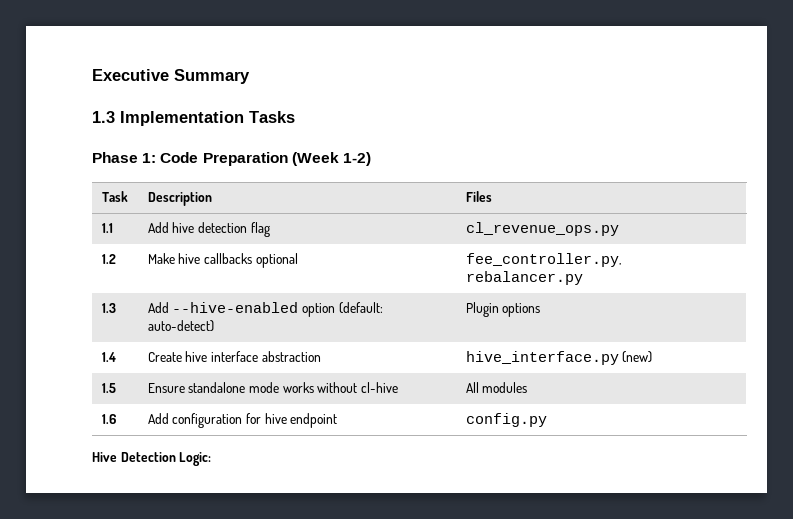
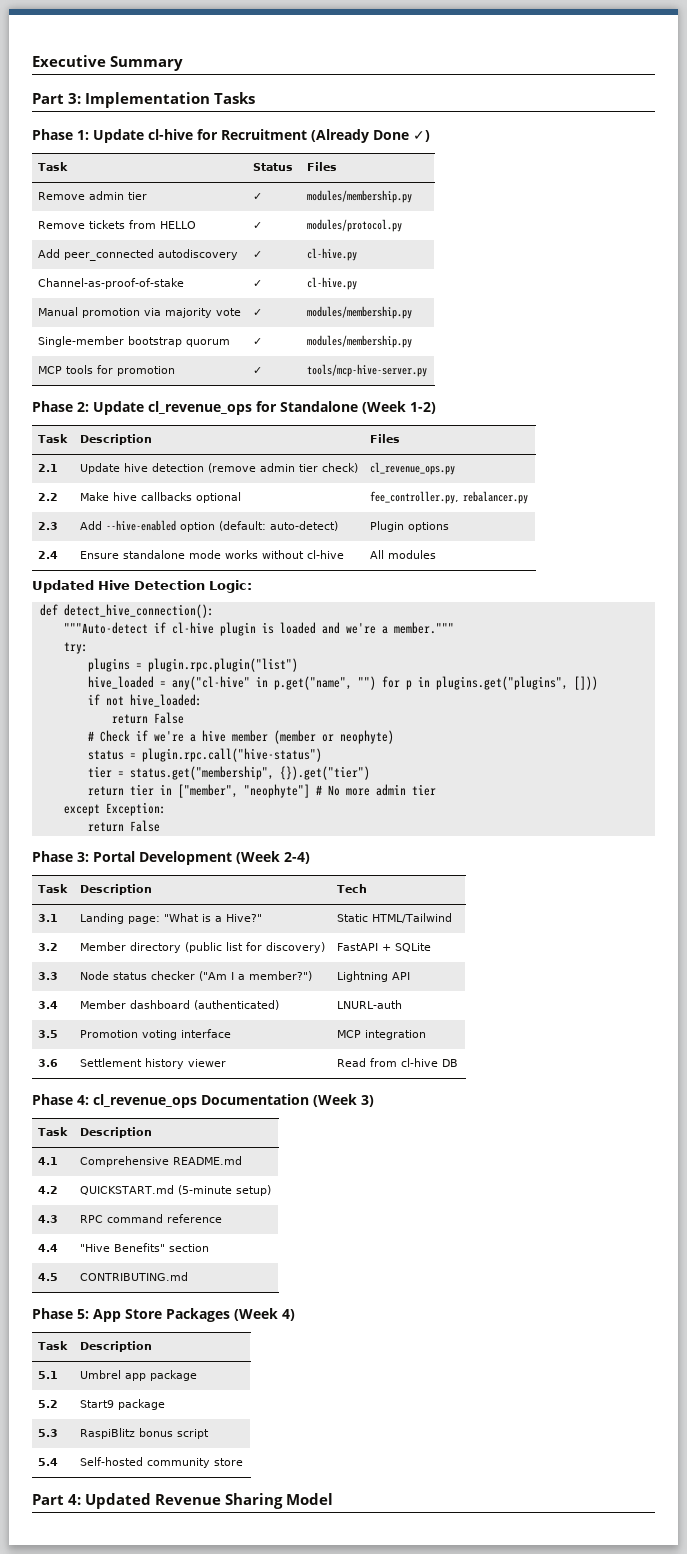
- 1.3 Implementation Tasks
+ Part 3: Implementation Tasks
- Phase 1: Code Preparation (Week 1-2)
+ Phase 1: Update cl-hive for Recruitment (Already Done ✓)
+ Task | Status | Files
+ Remove admin tier | ✓ | modules/membership.py
+ Remove tickets from HELLO | ✓ | modules/protocol.py
+ Add peer_connected autodiscovery | ✓ | cl-hive.py
+ Channel-as-proof-of-stake | ✓ | cl-hive.py
+ Manual promotion via majority vote | ✓ | modules/membership.py
+ Single-member bootstrap quorum | ✓ | modules/membership.py
+ MCP tools for promotion | ✓ | tools/mcp-hive-server.py
+ Phase 2: Update cl_revenue_ops for Standalone (Week 1-2)
- 1.1 | Add hive detection flag | cl_revenue_ops.py
+ 2.1 | Update hive detection (remove admin tier check) | cl_revenue_ops.py
- 1.2 | Make hive callbacks optional | fee_controller.py, rebalancer.py
+ 2.2 | Make hive callbacks optional | fee_controller.py, rebalancer.py
- 1.3 | Add --hive-enabled option (default: auto-detect) | Plugin options
+ 2.3 | Add --hive-enabled option (default: auto-detect) | Plugin options
- 1.4 | Create hive interface abstraction | hive_interface.py (new)
- 1.5 | Ensure standalone mode works without cl-hive | All modules
+ 2.4 | Ensure standalone mode works without cl-hive | All modules
- 1.6 | Add configuration for hive endpoint | config.py
- Hive Detection Logic:
+ Updated Hive Detection Logic:
+ def detect_hive_connection():
+ """Auto-detect if cl-hive plugin is loaded and we're a member."""
+ try:
+ plugins = plugin.rpc.plugin("list")
+ hive_loaded = any("cl-hive" in p.get("name", "") for p in plugins.get("plugins", []))
+ if not hive_loaded:
+ return False
+ # Check if we're a hive member (member or neophyte)
+ status = plugin.rpc.call("hive-status")
+ tier = status.get("membership", {}).get("tier")
+ return tier in ["member", "neophyte"] # No more admin tier
+ except Exception:
+ return False
+ Phase 3: Portal Development (Week 2-4)
+ Task | Description | Tech
+ 3.1 | Landing page: "What is a Hive?" | Static HTML/Tailwind
+ 3.2 | Member directory (public list for discovery) | FastAPI + SQLite
+ 3.3 | Node status checker ("Am I a member?") | Lightning API
+ 3.4 | Member dashboard (authenticated) | LNURL-auth
+ 3.5 | Promotion voting interface | MCP integration
+ 3.6 | Settlement history viewer | Read from cl-hive DB
+ Phase 4: cl_revenue_ops Documentation (Week 3)
+ Task | Description
+ 4.1 | Comprehensive README.md
+ 4.2 | QUICKSTART.md (5-minute setup)
+ 4.3 | RPC command reference
+ 4.4 | "Hive Benefits" section
+ 4.5 | CONTRIBUTING.md
+ Phase 5: App Store Packages (Week 4)
+ Task | Description
+ 5.1 | Umbrel app package
+ 5.2 | Start9 package
+ 5.3 | RaspiBlitz bonus script
+ 5.4 | Self-hosted community store
+ Part 4: Updated Revenue Sharing Model

